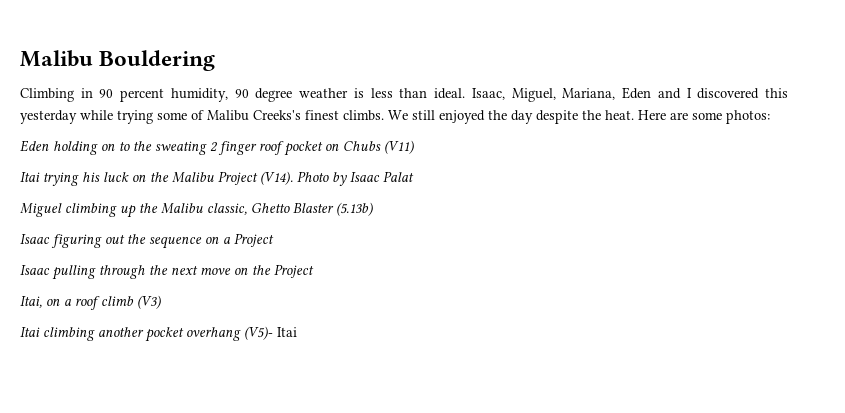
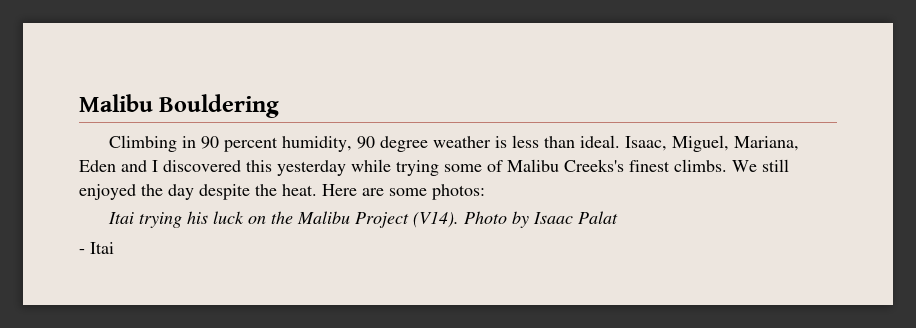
- Eden holding on to the sweating 2 finger roof pocket on Chubs (V11)
- Miguel climbing up the Malibu classic, Ghetto Blaster (5.13b)
- Isaac figuring out the sequence on a Project
- Isaac pulling through the next move on the Project
- Itai, on a roof climb (V3)
- Itai climbing another pocket overhang (V5)- Itai
+ - Itai

